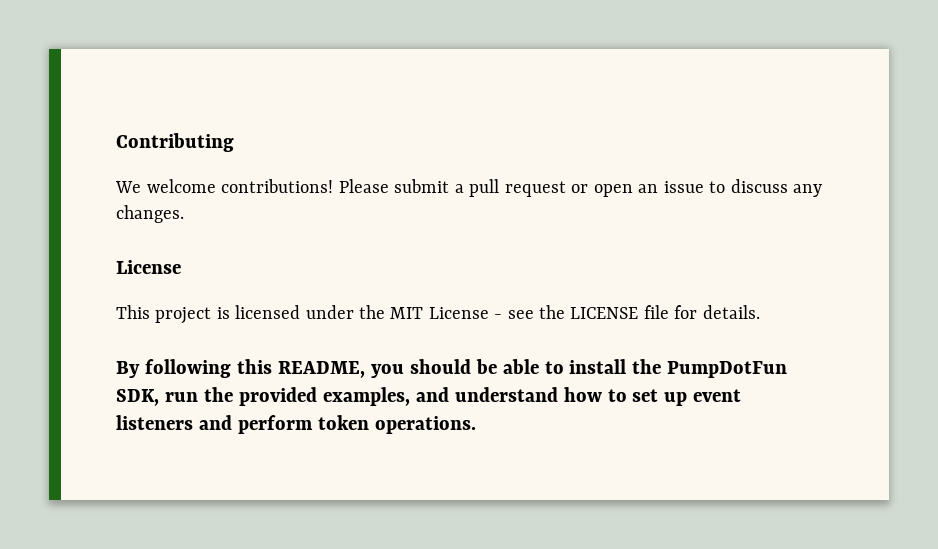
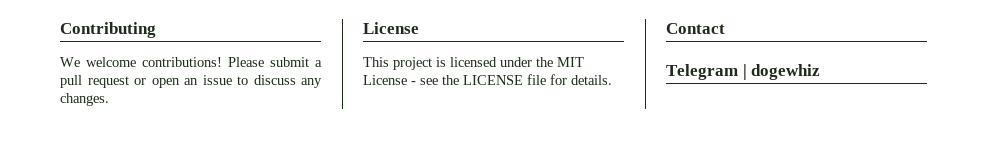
- By following this README, you should be able to install the PumpDotFun SDK, run the provided examples, and understand how to set up event listeners and perform token operations.
+ Contact
+ Telegram | dogewhiz

